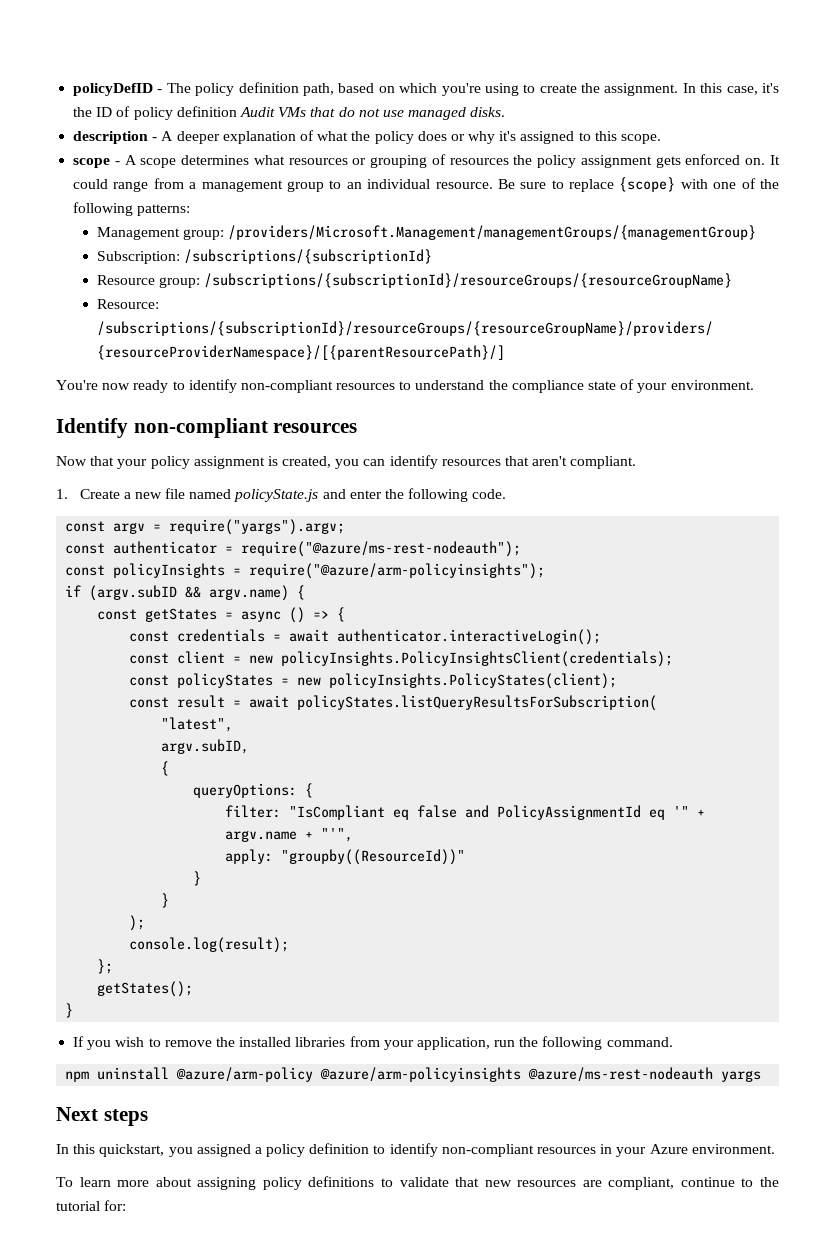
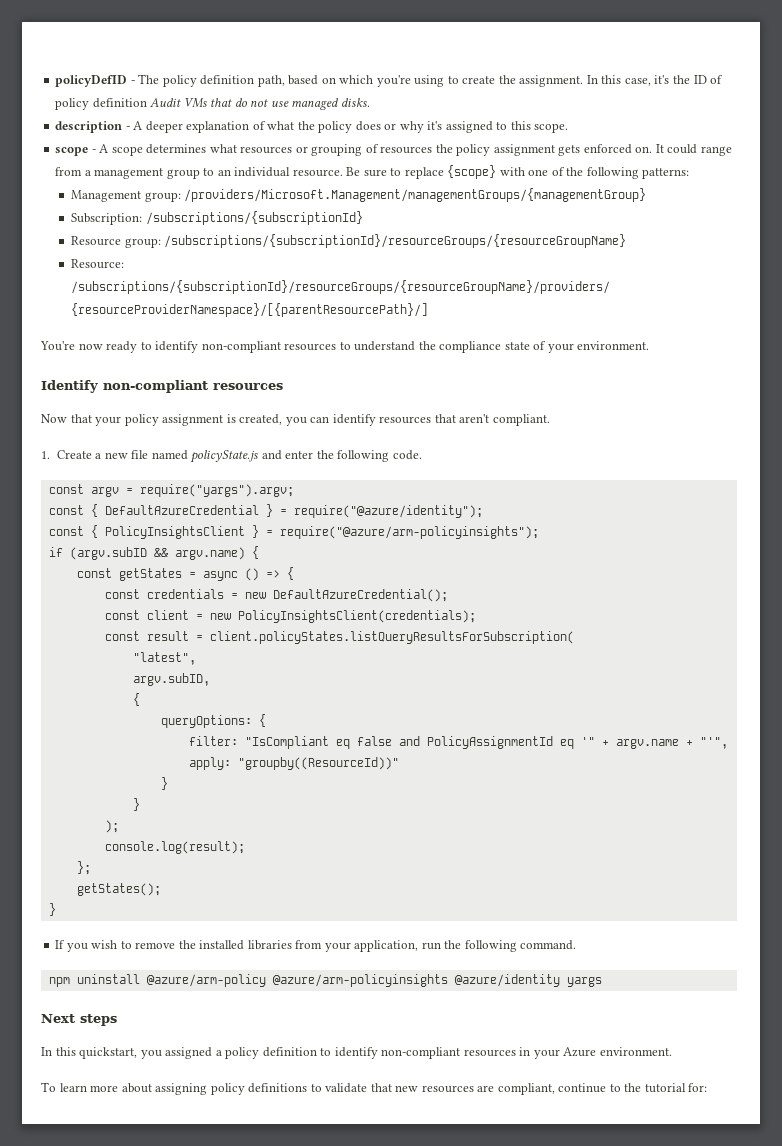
- const authenticator = require("@azure/ms-rest-nodeauth");
- const policyInsights = require("@azure/arm-policyinsights");
+ const { DefaultAzureCredential } = require("@azure/identity");
+ const { PolicyInsightsClient } = require("@azure/arm-policyinsights");
- const credentials = await authenticator.interactiveLogin();
+ const credentials = new DefaultAzureCredential();
- const client = new policyInsights.PolicyInsightsClient(credentials);
- const policyStates = new policyInsights.PolicyStates(client);
+ const client = new PolicyInsightsClient(credentials);
- const result = await policyStates.listQueryResultsForSubscription(
+ const result = client.policyStates.listQueryResultsForSubscription(
- npm uninstall @azure/arm-policy @azure/arm-policyinsights @azure/ms-rest-nodeauth yargs
+ npm uninstall @azure/arm-policy @azure/arm-policyinsights @azure/identity yargs

